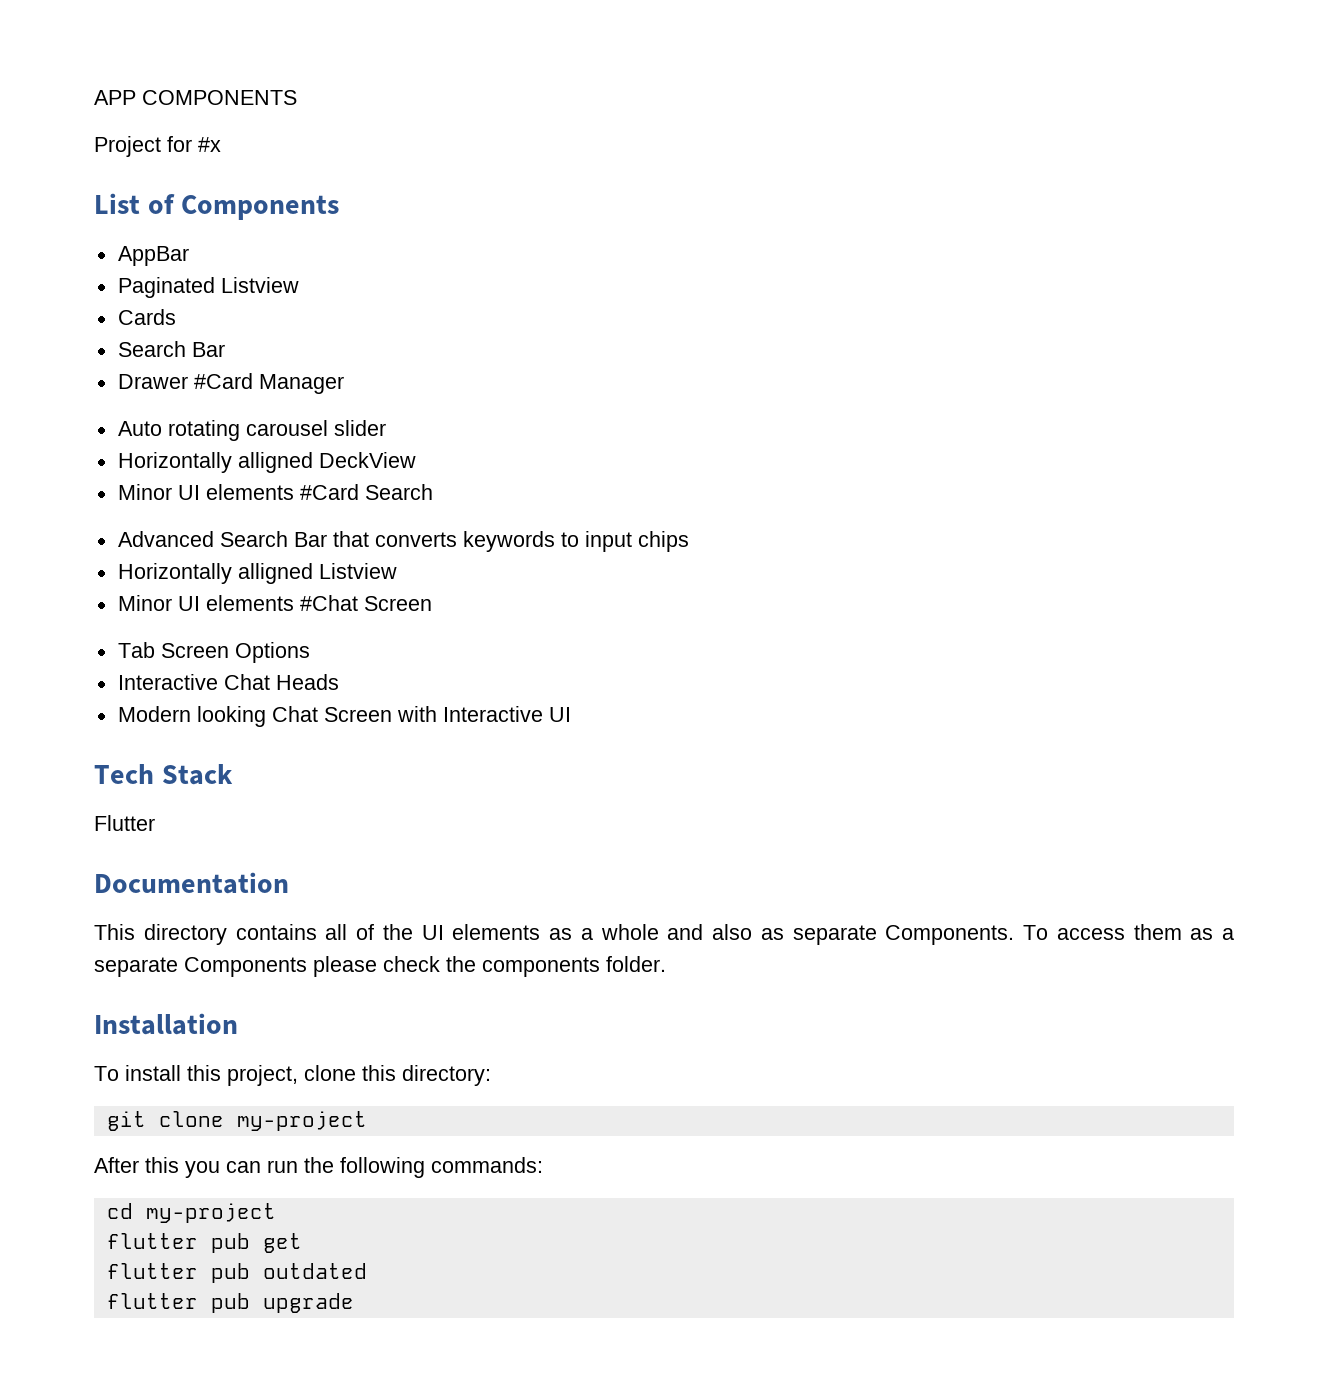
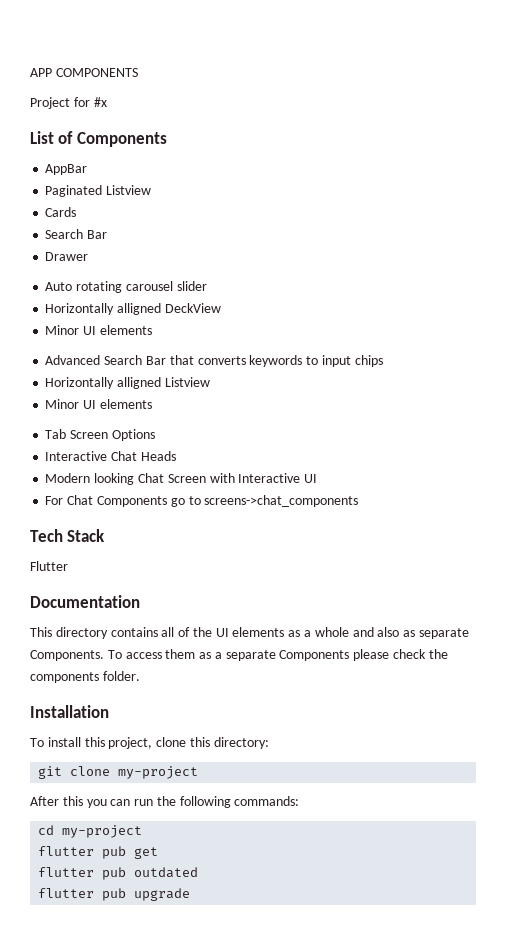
- Drawer #Card Manager
+ Drawer
  Horizontally alligned DeckView
- Minor UI elements #Card Search
+ Minor UI elements
  Horizontally alligned Listview
- Minor UI elements #Chat Screen
+ Minor UI elements
+ For Chat Components go to screens->chat_components

